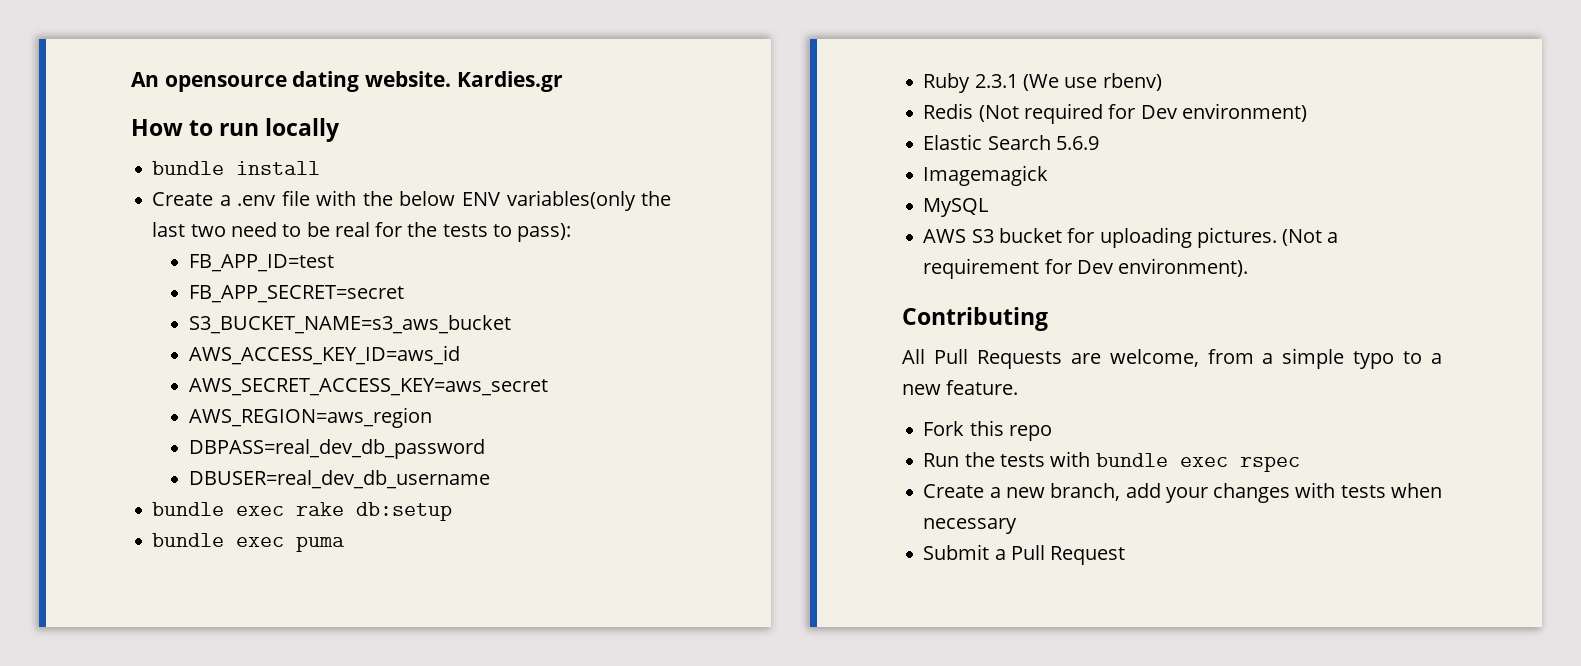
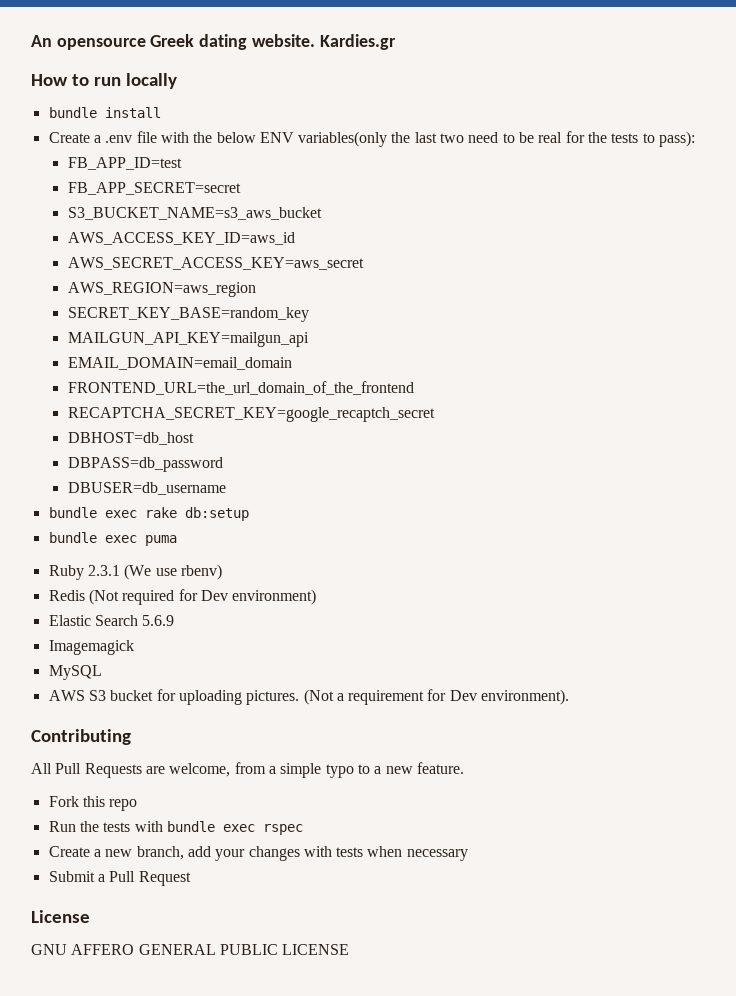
- An opensource dating website.
+ An opensource Greek dating website.
- DBPASS=real_dev_db_password
- DBUSER=real_dev_db_username
+ SECRET_KEY_BASE=random_key
+ MAILGUN_API_KEY=mailgun_api
+ EMAIL_DOMAIN=email_domain
+ FRONTEND_URL=the_url_domain_of_the_frontend
+ RECAPTCHA_SECRET_KEY=google_recaptch_secret
+ DBHOST=db_host
+ DBPASS=db_password
+ DBUSER=db_username
+ License
+ GNU AFFERO GENERAL PUBLIC LICENSE

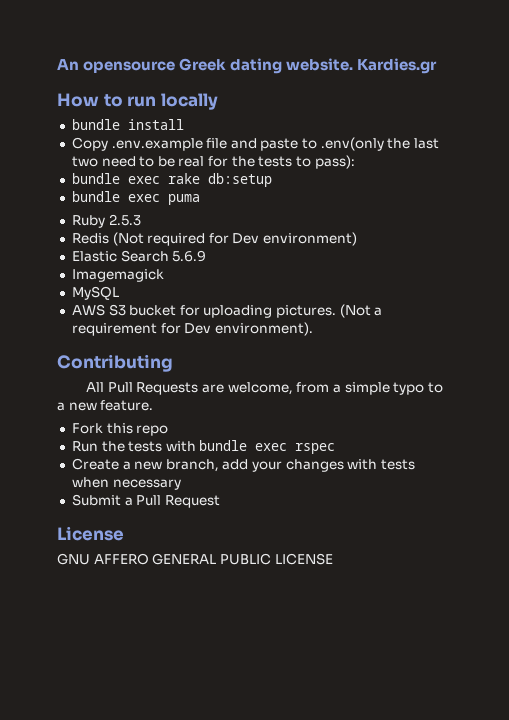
- Create a .env file with the below ENV variables(only the last two need to be real for the tests to pass):
+ Copy .env.example file and paste to .env(only the last two need to be real for the tests to pass):
- FB_APP_ID=test
- FB_APP_SECRET=secret
- S3_BUCKET_NAME=s3_aws_bucket
- AWS_ACCESS_KEY_ID=aws_id
- AWS_SECRET_ACCESS_KEY=aws_secret
- AWS_REGION=aws_region
- SECRET_KEY_BASE=random_key
- MAILGUN_API_KEY=mailgun_api
- EMAIL_DOMAIN=email_domain
- FRONTEND_URL=the_url_domain_of_the_frontend
- RECAPTCHA_SECRET_KEY=google_recaptch_secret
- DBHOST=db_host
- DBPASS=db_password
- DBUSER=db_username
- Ruby 2.3.1 (We use rbenv)
+ Ruby 2.5.3

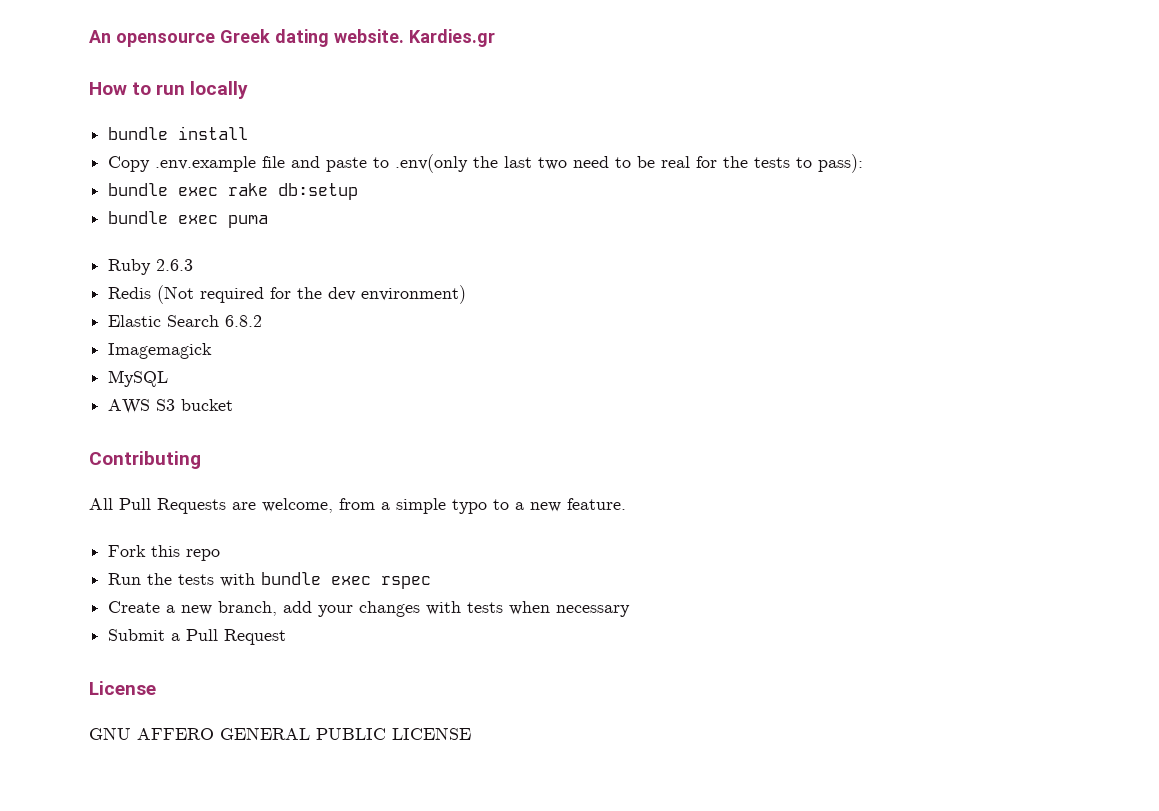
- Ruby 2.5.3
+ Ruby 2.6.3
- Redis (Not required for Dev environment)
+ Redis (Not required for the dev environment)
- Elastic Search 5.6.9
+ Elastic Search 6.8.2
- AWS S3 bucket for uploading pictures. (Not a requirement for Dev environment).
+ AWS S3 bucket

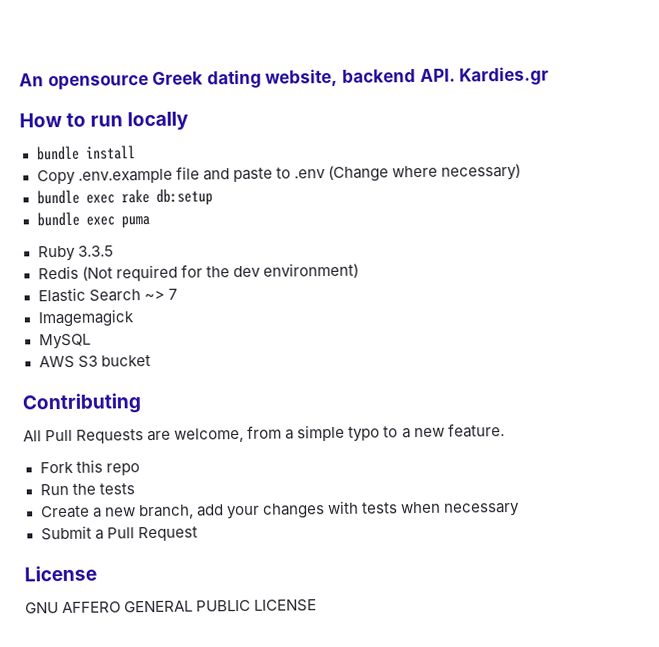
- An opensource Greek dating website. Kardies.gr
+ An opensource Greek dating website, backend API. Kardies.gr
- Copy .env.example file and paste to .env(only the last two need to be real for the tests to pass):
+ Copy .env.example file and paste to .env (Change where necessary)
- Ruby 2.6.3
+ Ruby 3.3.5
- Elastic Search 6.8.2
+ Elastic Search ~> 7
- Run the tests with bundle exec rspec
+ Run the tests

